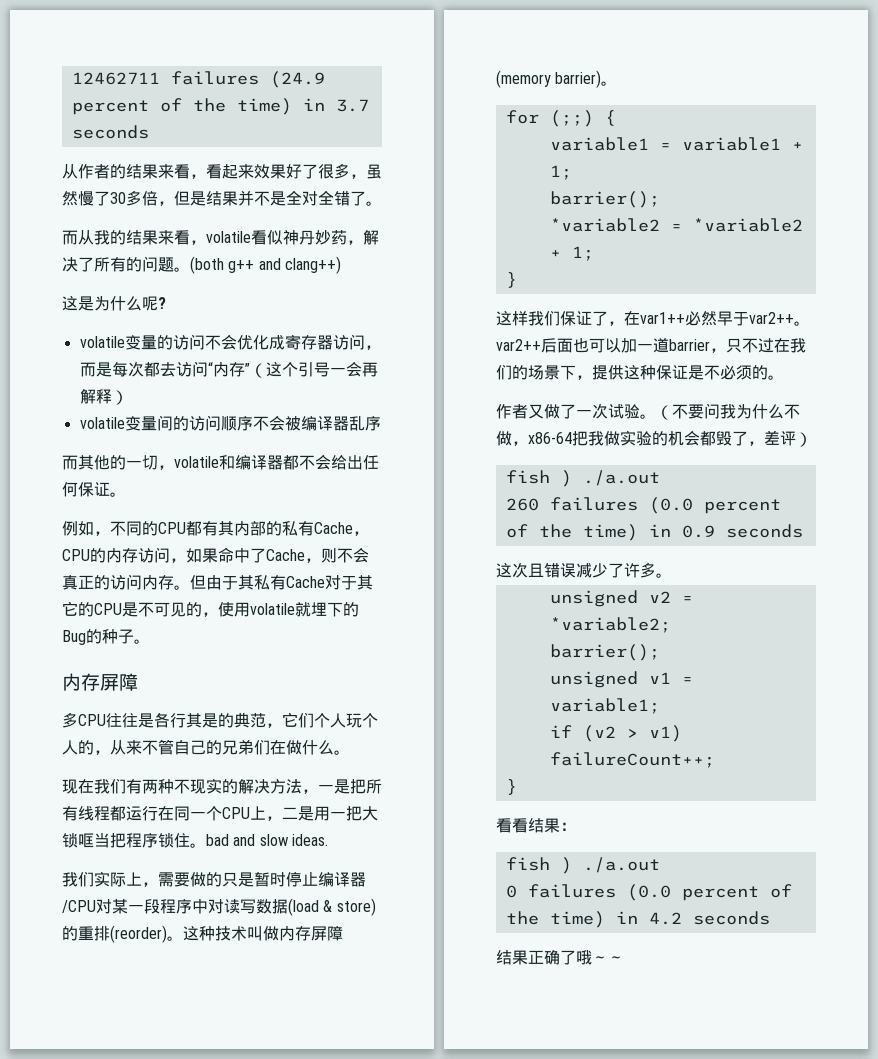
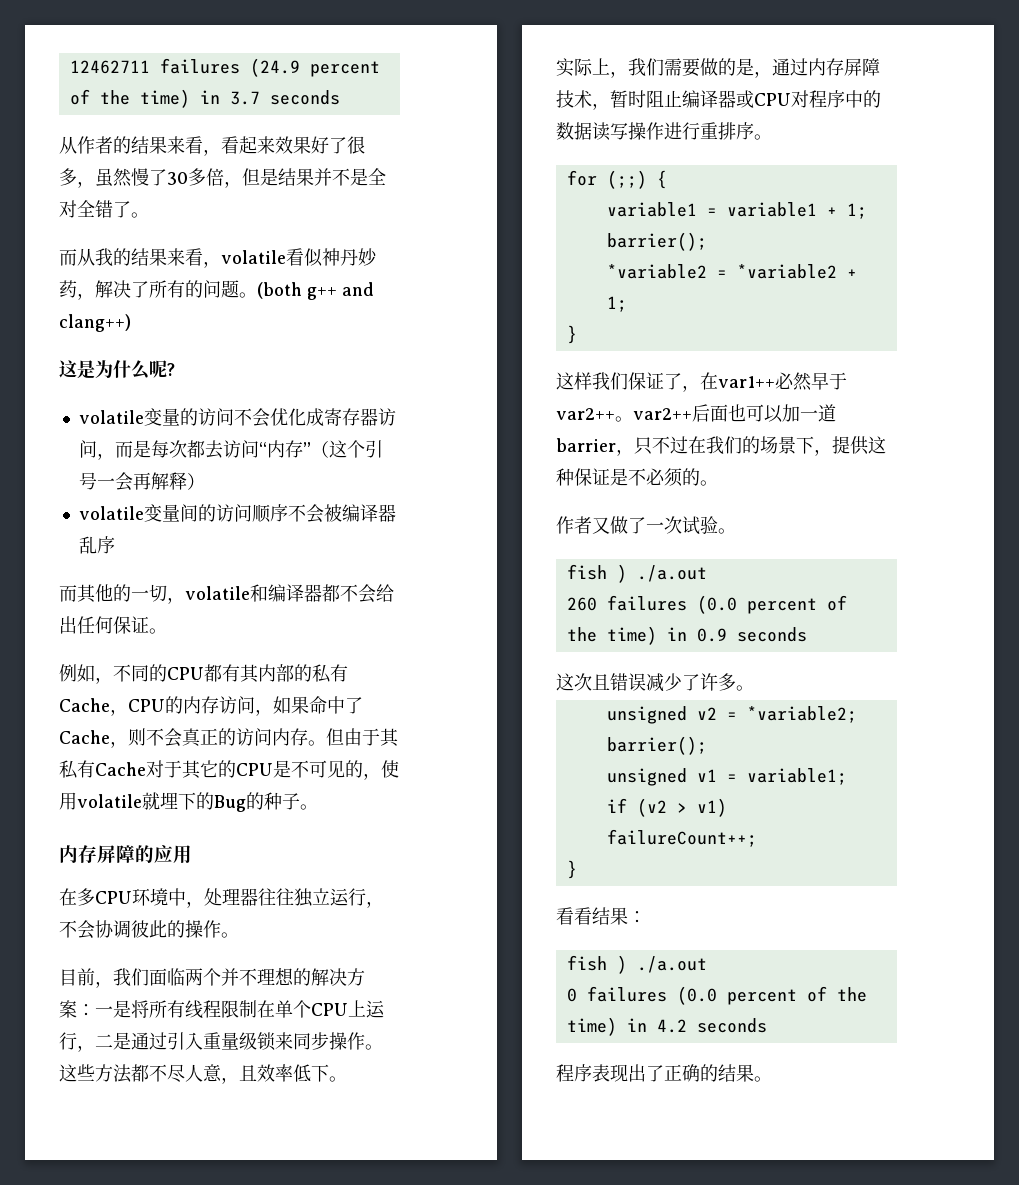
  但由于其私有Cache对于其它的CPU是不可见的，使用volatile就埋下的Bug的种子。
- 内存屏障
- 多CPU往往是各行其是的典范，它们个人玩个人的，从来不管自己的兄弟们在做什么。
- 现在我们有两种不现实的解决方法，一是把所有线程都运行在同一个CPU上，二是用一把大锁哐当把程序锁住。bad and slow ideas.
- 我们实际上，需要做的只是暂时停止编译器/CPU对某一段程序中对读写数据(load & store)的重排(reorder)。这种技术叫做内存屏障(memory barrier)。
+ 内存屏障的应用
+ 在多CPU环境中，处理器往往独立运行，不会协调彼此的操作。
+ 目前，我们面临两个并不理想的解决方案：一是将所有线程限制在单个CPU上运行，二是通过引入重量级锁来同步操作。这些方法都不尽人意，且效率低下。
+ 实际上，我们需要做的是，通过内存屏障技术，暂时阻止编译器或CPU对程序中的数据读写操作进行重排序。
- （不要问我为什么不做，x86-64把我做实验的机会都毁了，差评）
- 结果正确了哦～～
+ 程序表现出了正确的结果。

